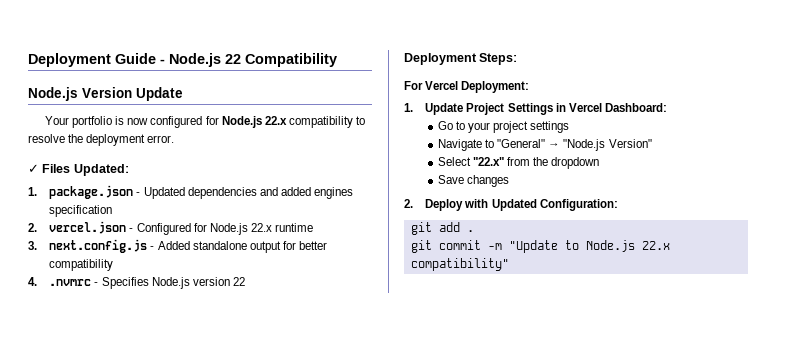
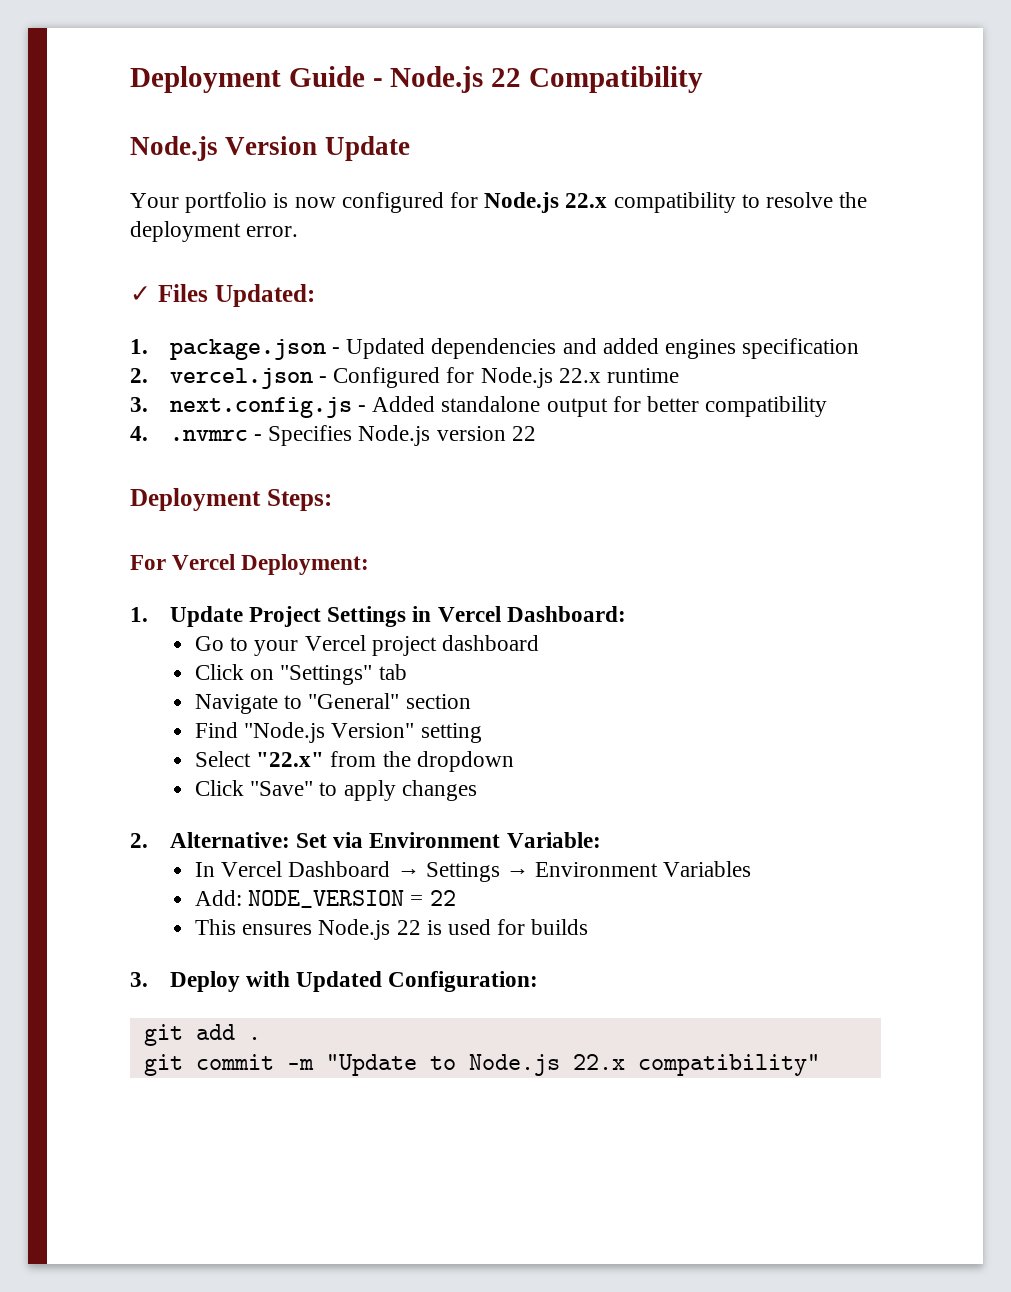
- Go to your project settings
+ Go to your Vercel project dashboard
+ Click on "Settings" tab
- Navigate to "General" → "Node.js Version"
+ Navigate to "General" section
+ Find "Node.js Version" setting
- Save changes
- 2. Deploy with Updated Configuration:
+ Click "Save" to apply changes
+ 2. Alternative: Set via Environment Variable:
+ In Vercel Dashboard → Settings → Environment Variables
+ Add: NODE_VERSION = 22
+ This ensures Node.js 22 is used for builds
+ 3. Deploy with Updated Configuration:

